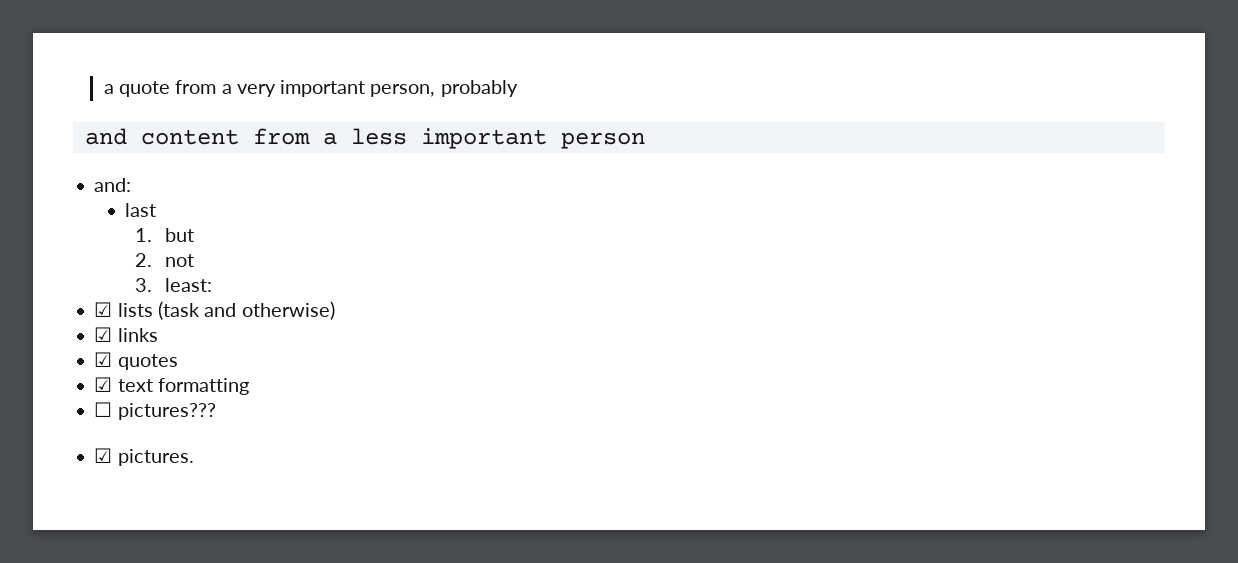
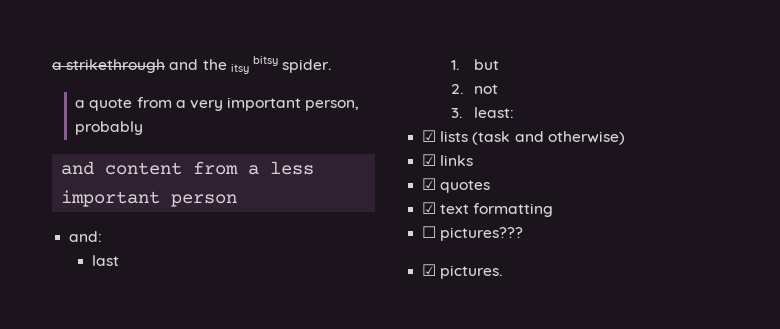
+ a strikethrough and the itsy bitsy spider.

